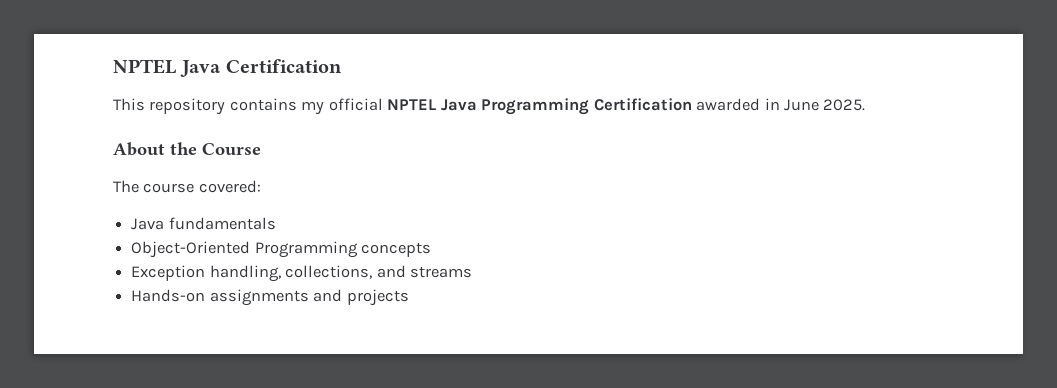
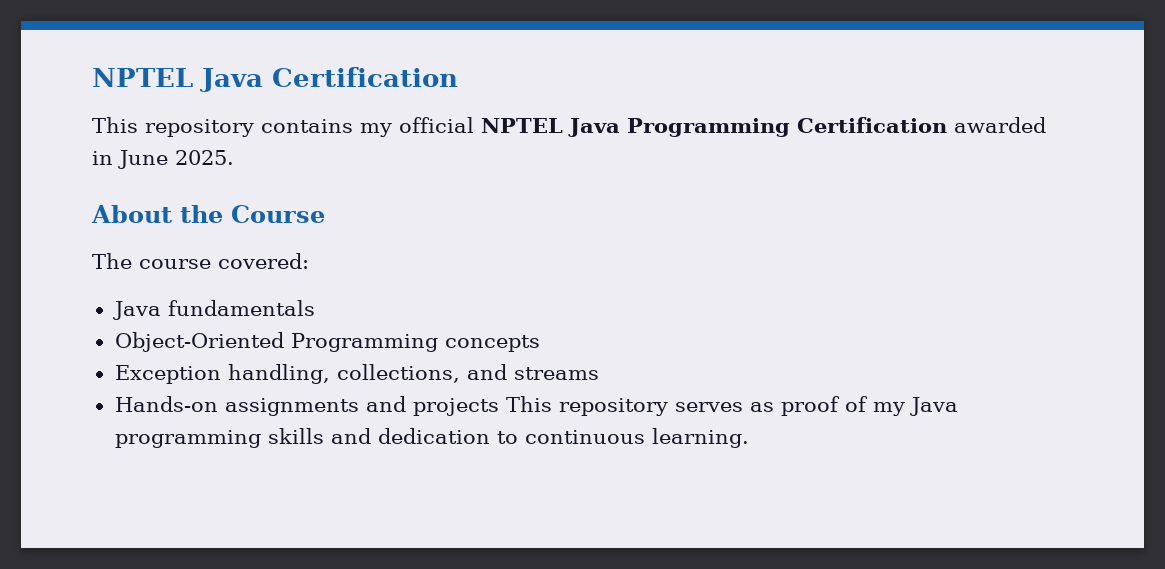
- Hands-on assignments and projects
+ Hands-on assignments and projects This repository serves as proof of my Java programming skills and dedication to continuous learning.

